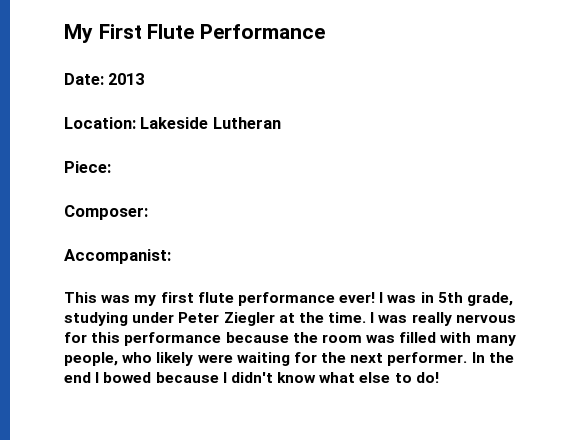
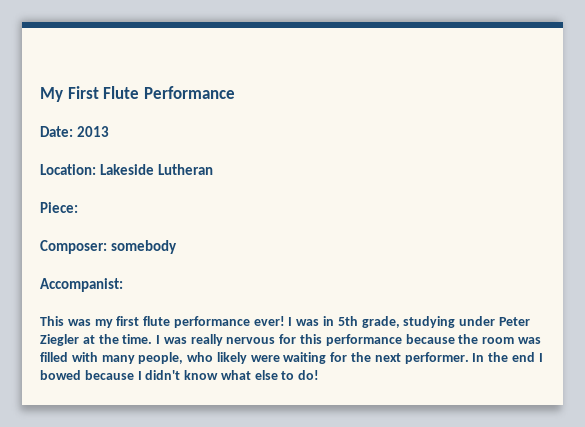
- Composer:
+ Composer: somebody

